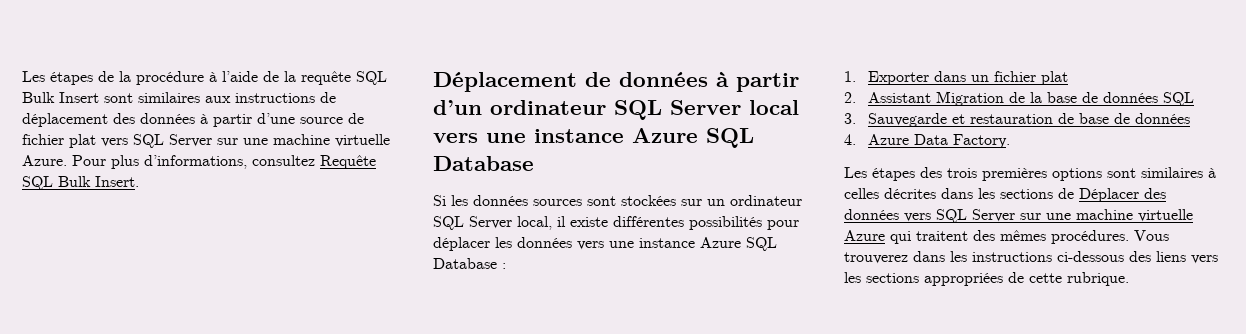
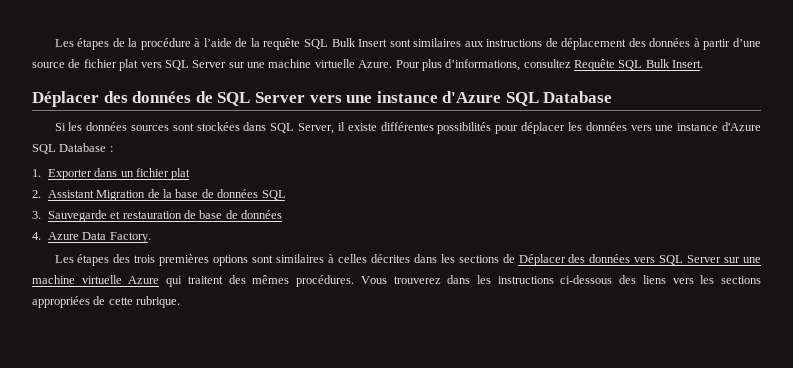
- Déplacement de données à partir d’un ordinateur SQL Server local vers une instance Azure SQL Database
+ Déplacer des données de SQL Server vers une instance d'Azure SQL Database
- Si les données sources sont stockées sur un ordinateur SQL Server local, il existe différentes possibilités pour déplacer les données vers une instance Azure SQL Database :
+ Si les données sources sont stockées dans SQL Server, il existe différentes possibilités pour déplacer les données vers une instance d'Azure SQL Database :

